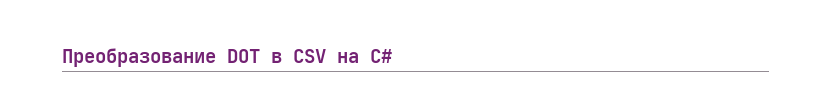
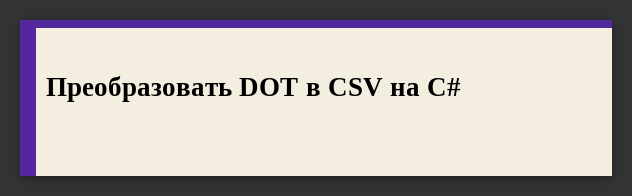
- Преобразование DOT в CSV на C#
+ Преобразовать DOT в CSV на C#

